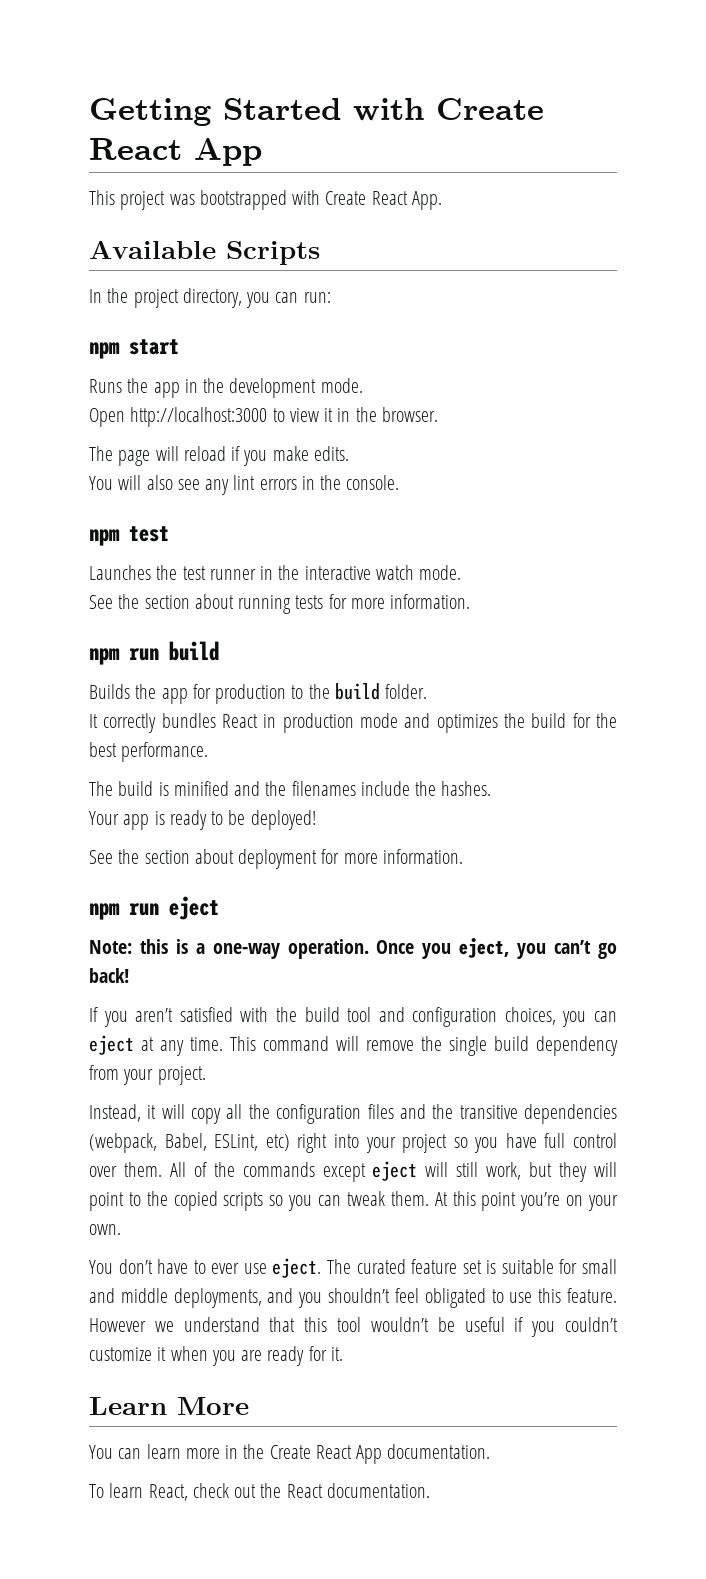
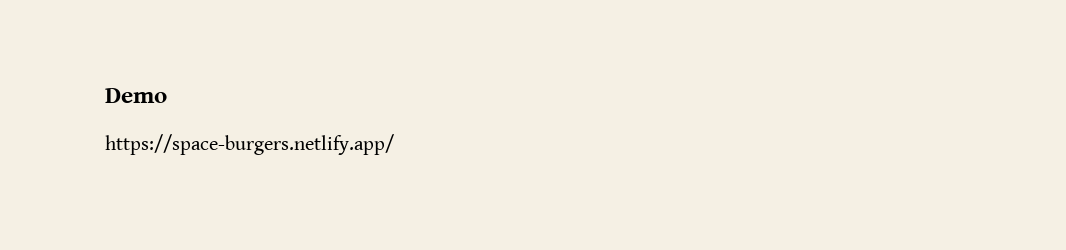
- Getting Started with Create React App
- This project was bootstrapped with Create React App.
- Available Scripts
- In the project directory, you can run:
- npm start
- Runs the app in the development mode.
- Open http://localhost:3000 to view it in the browser.
- The page will reload if you make edits.
- You will also see any lint errors in the console.
- npm test
- Launches the test runner in the interactive watch mode.
- See the section about running tests for more information.
- npm run build
- Builds the app for production to the build folder.
- It correctly bundles React in production mode and optimizes the build for the best performance.
- The build is minified and the filenames include the hashes.
- Your app is ready to be deployed!
- See the section about deployment for more information.
- npm run eject
- Note: this is a one-way operation. Once you eject, you can’t go back!
- If you aren’t satisfied with the build tool and configuration choices, you can eject at any time. This command will remove the single build dependency from your project.
- Instead, it will copy all the configuration files and the transitive dependencies (webpack, Babel, ESLint, etc) right into your project so you have full control over them. All of the commands except eject will still work, but they will point to the copied scripts so you can tweak them. At this point you’re on your own.
- You don’t have to ever use eject. The curated feature set is suitable for small and middle deployments, and you shouldn’t feel obligated to use this feature. However we understand that this tool wouldn’t be useful if you couldn’t customize it when you are ready for it.
- Learn More
- You can learn more in the Create React App documentation.
- To learn React, check out the React documentation.
+ Demo
+ https://space-burgers.netlify.app/

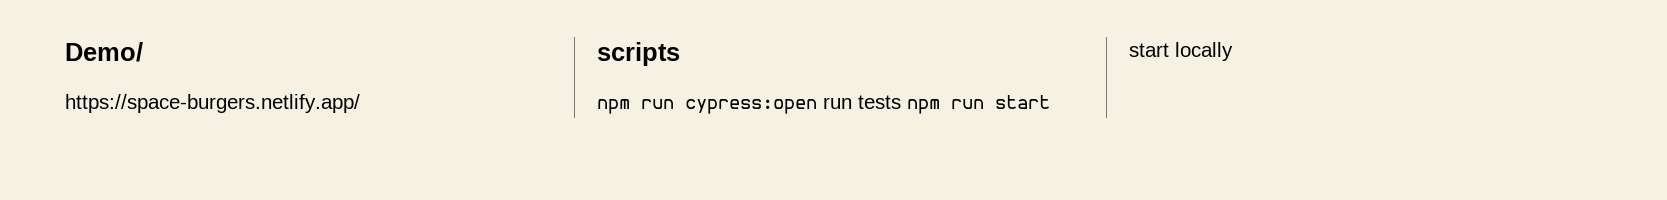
- Demo
+ Demo/
+ scripts
+ npm run cypress:open run tests npm run start start locally

